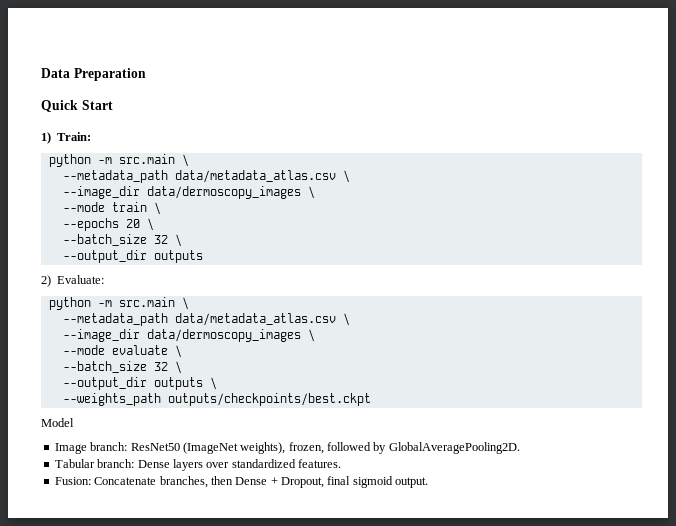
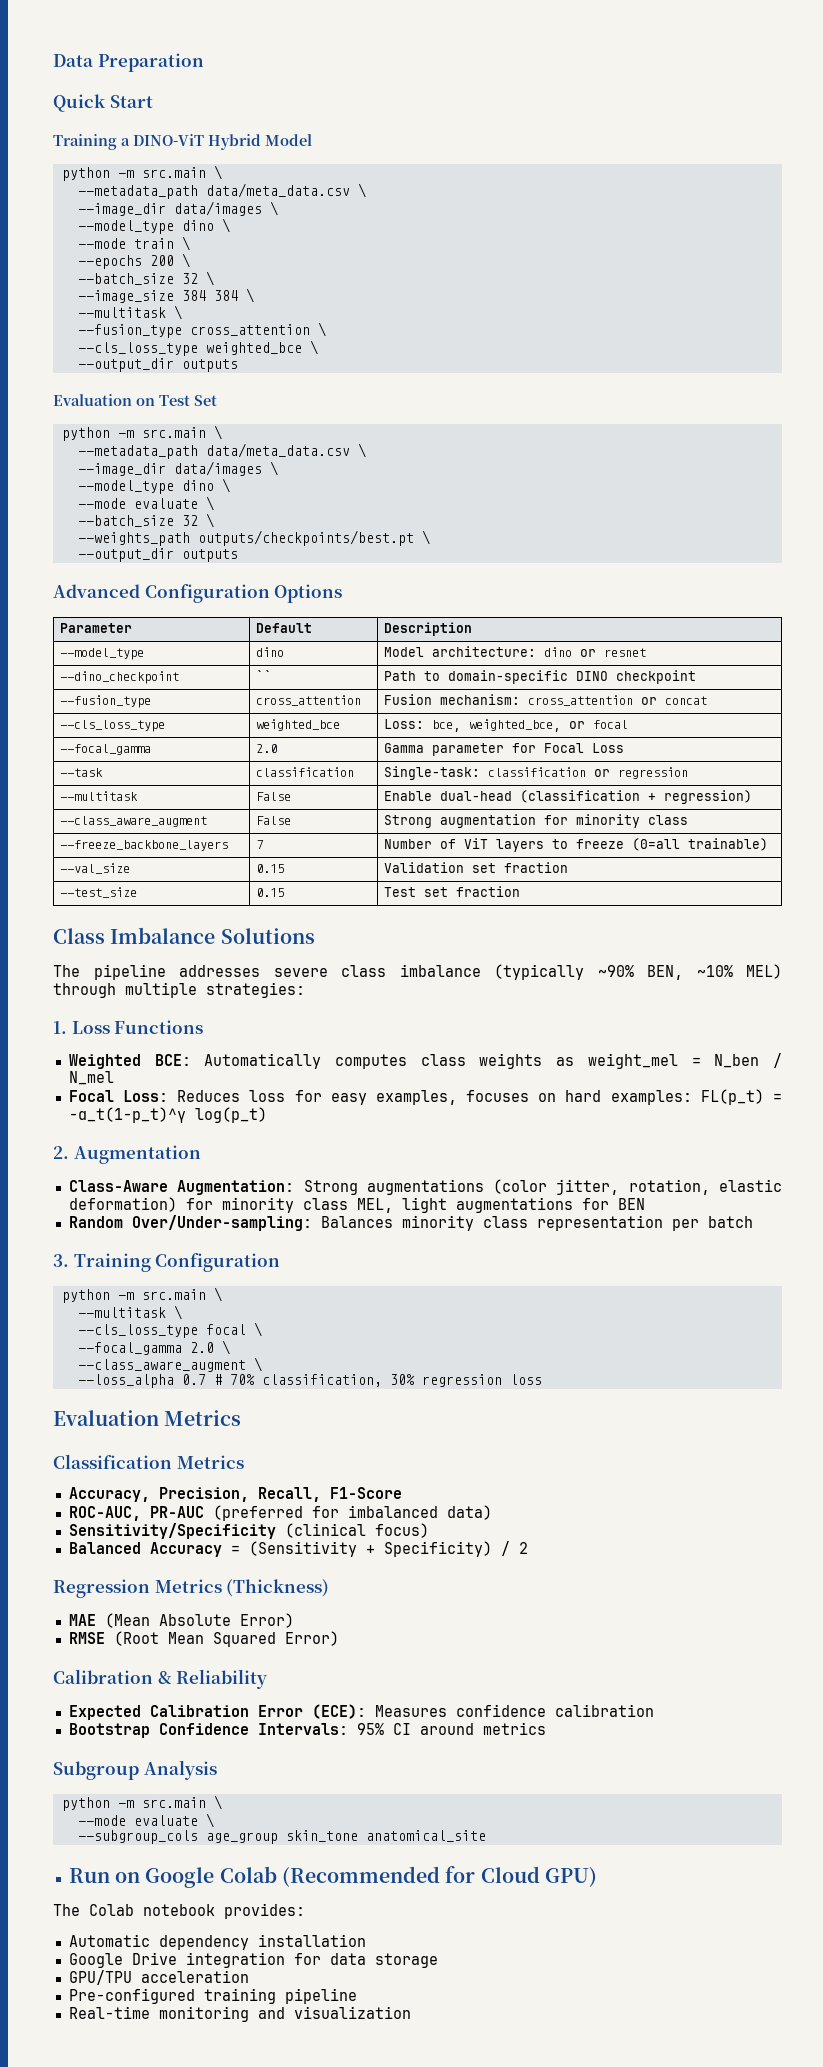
- 1) Train:
+ Training a DINO-ViT Hybrid Model
  python -m src.main \
- --metadata_path data/metadata_atlas.csv \
- --image_dir data/dermoscopy_images \
+ --metadata_path data/meta_data.csv \
+ --image_dir data/images \
+ --model_type dino \
- --epochs 20 \
+ --epochs 200 \
  --batch_size 32 \
+ --image_size 384 384 \
+ --multitask \
+ --fusion_type cross_attention \
+ --cls_loss_type weighted_bce \
  --output_dir outputs
- 2) Evaluate:
+ Evaluation on Test Set
  python -m src.main \
- --metadata_path data/metadata_atlas.csv \
- --image_dir data/dermoscopy_images \
+ --metadata_path data/meta_data.csv \
+ --image_dir data/images \
+ --model_type dino \
- --output_dir outputs \
- --weights_path outputs/checkpoints/best.ckpt
- Model
- Image branch: ResNet50 (ImageNet weights), frozen, followed by GlobalAveragePooling2D.
- Tabular branch: Dense layers over standardized features.
- Fusion: Concatenate branches, then Dense + Dropout, final sigmoid output.
+ --weights_path outputs/checkpoints/best.pt \
+ --output_dir outputs
+ Advanced Configuration Options
+ Parameter | Default | Description
+ --model_type | dino | Model architecture: dino or resnet
+ --dino_checkpoint | `` | Path to domain-specific DINO checkpoint
+ --fusion_type | cross_attention | Fusion mechanism: cross_attention or concat
+ --cls_loss_type | weighted_bce | Loss: bce, weighted_bce, or focal
+ --focal_gamma | 2.0 | Gamma parameter for Focal Loss
+ --task | classification | Single-task: classification or regression
+ --multitask | False | Enable dual-head (classification + regression)
+ --class_aware_augment | False | Strong augmentation for minority class
+ --freeze_backbone_layers | 7 | Number of ViT layers to freeze (0=all trainable)
+ --val_size | 0.15 | Validation set fraction
+ --test_size | 0.15 | Test set fraction
+ Class Imbalance Solutions
+ The pipeline addresses severe class imbalance (typically ~90% BEN, ~10% MEL) through multiple strategies:
+ 1. Loss Functions
+ Weighted BCE: Automatically computes class weights as weight_mel = N_ben / N_mel
+ Focal Loss: Reduces loss for easy examples, focuses on hard examples: FL(p_t) = -α_t(1-p_t)^γ log(p_t)
+ 2. Augmentation
+ Class-Aware Augmentation: Strong augmentations (color jitter, rotation, elastic deformation) for minority class MEL, light augmentations for BEN
+ Random Over/Under-sampling: Balances minority class representation per batch
+ 3. Training Configuration
+ python -m src.main \
+ --multitask \
+ --cls_loss_type focal \
+ --focal_gamma 2.0 \
+ --class_aware_augment \
+ --loss_alpha 0.7 # 70% classification, 30% regression loss
+ Evaluation Metrics
+ Classification Metrics
+ Accuracy, Precision, Recall, F1-Score
+ ROC-AUC, PR-AUC (preferred for imbalanced data)
+ Sensitivity/Specificity (clinical focus)
+ Balanced Accuracy = (Sensitivity + Specificity) / 2
+ Regression Metrics (Thickness)
+ MAE (Mean Absolute Error)
+ RMSE (Root Mean Squared Error)
+ Calibration & Reliability
+ Expected Calibration Error (ECE): Measures confidence calibration
+ Bootstrap Confidence Intervals: 95% CI around metrics
+ Subgroup Analysis
+ python -m src.main \
+ --mode evaluate \
+ --subgroup_cols age_group skin_tone anatomical_site
+ Run on Google Colab (Recommended for Cloud GPU)
+ The Colab notebook provides:
+ Automatic dependency installation
+ Google Drive integration for data storage
+ GPU/TPU acceleration
+ Pre-configured training pipeline
+ Real-time monitoring and visualization

